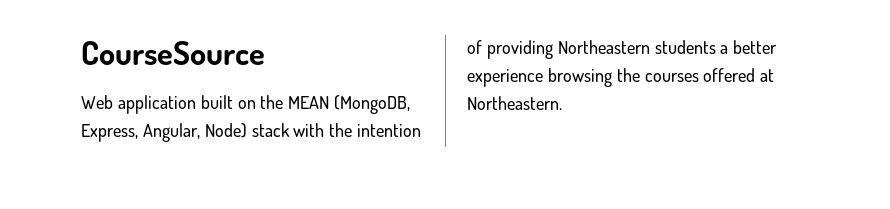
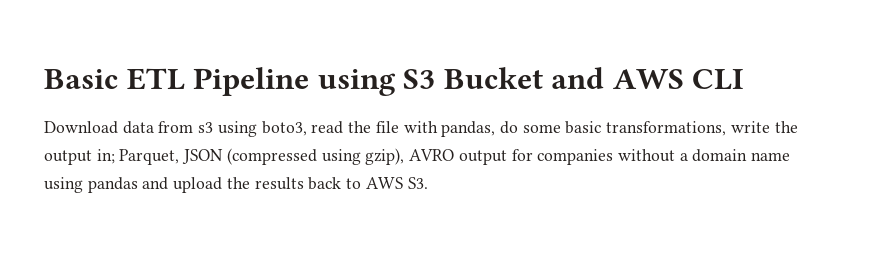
- CourseSource
- Web application built on the MEAN (MongoDB, Express, Angular, Node) stack with the intention of providing Northeastern students a better experience browsing the courses offered at Northeastern.
+ Basic ETL Pipeline using S3 Bucket and AWS CLI
+ Download data from s3 using boto3, read the file with pandas, do some basic transformations, write the output in; Parquet, JSON (compressed using gzip), AVRO output for companies without a domain name using pandas and upload the results back to AWS S3.

